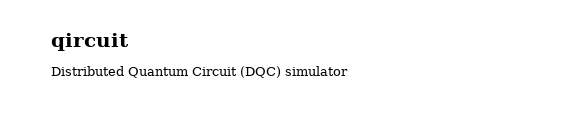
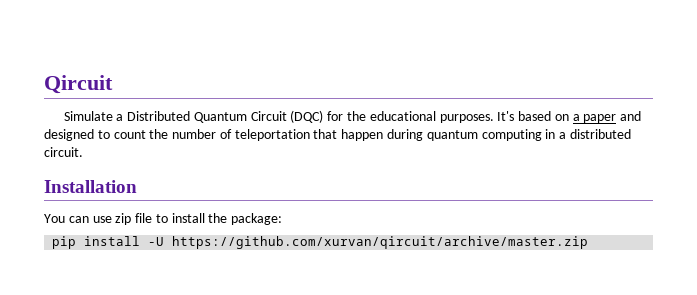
- qircuit
- Distributed Quantum Circuit (DQC) simulator
+ Qircuit
+ Simulate a Distributed Quantum Circuit (DQC) for the educational purposes. It's based on a paper and designed to count the number of teleportation that happen during quantum computing in a distributed circuit.
+ Installation
+ You can use zip file to install the package:
+ pip install -U https://github.com/xurvan/qircuit/archive/master.zip

